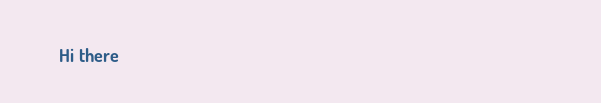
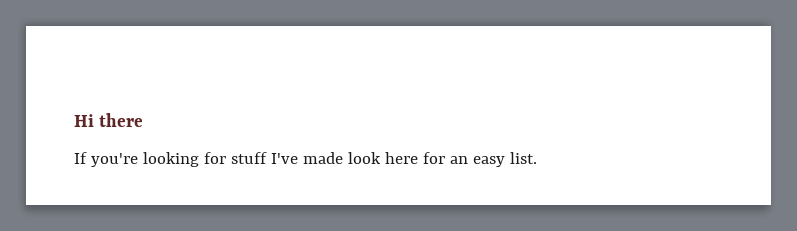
+ If you're looking for stuff I've made look here for an easy list.

